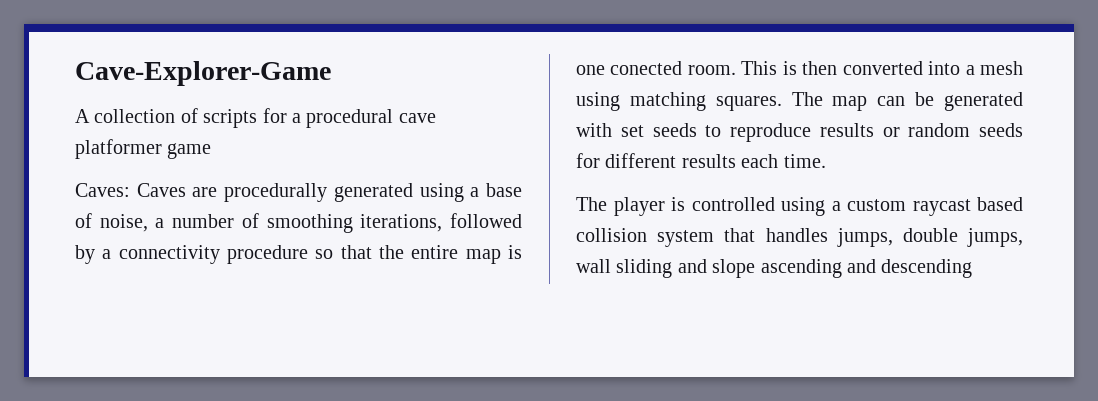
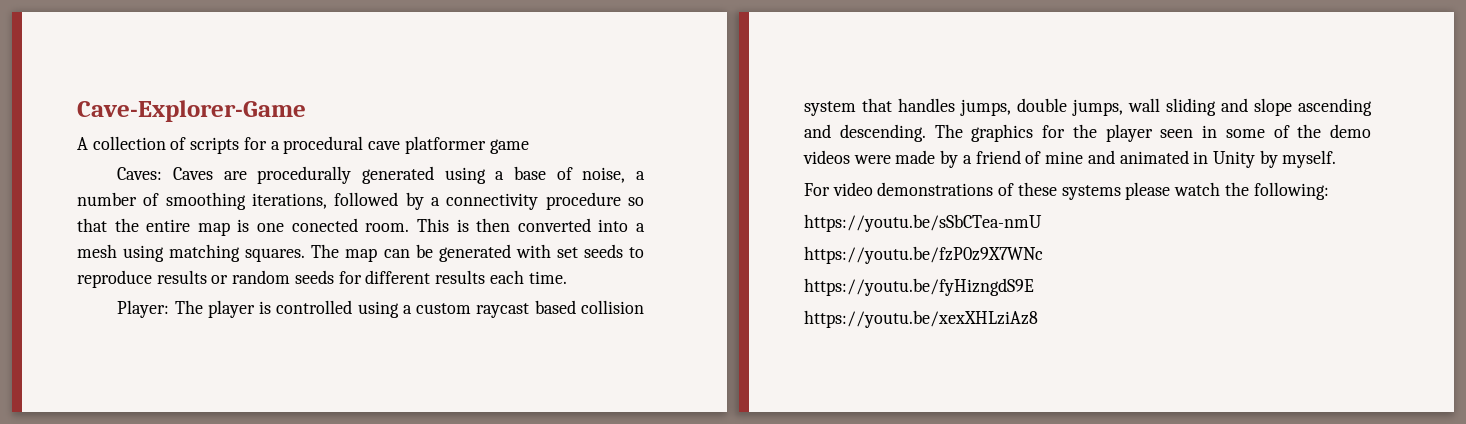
- The player is controlled using a custom raycast based collision system that handles jumps, double jumps, wall sliding and slope ascending and descending
+ Player: The player is controlled using a custom raycast based collision system that handles jumps, double jumps, wall sliding and slope ascending and descending. The graphics for the player seen in some of the demo videos were made by a friend of mine and animated in Unity by myself.
+ For video demonstrations of these systems please watch the following:
+ https://youtu.be/sSbCTea-nmU
+ https://youtu.be/fzP0z9X7WNc
+ https://youtu.be/fyHizngdS9E
+ https://youtu.be/xexXHLziAz8

